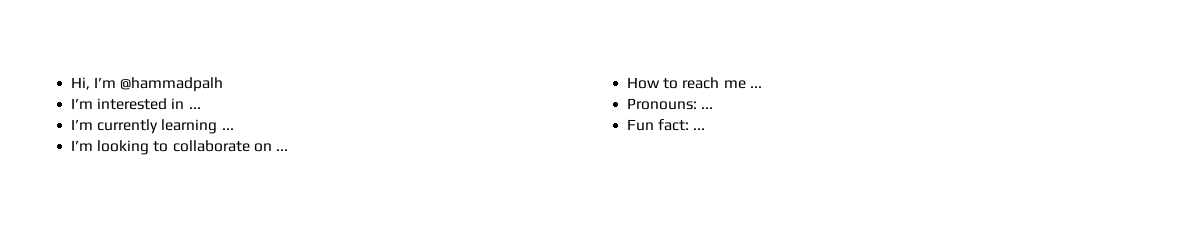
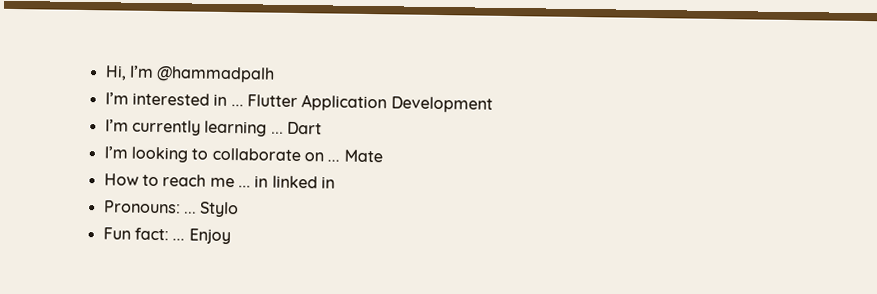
+ Flutter Application Development
+ Dart
+ Mate
- How to reach me ...
+ How to reach me ... in linked in
+ Stylo
+ Enjoy

